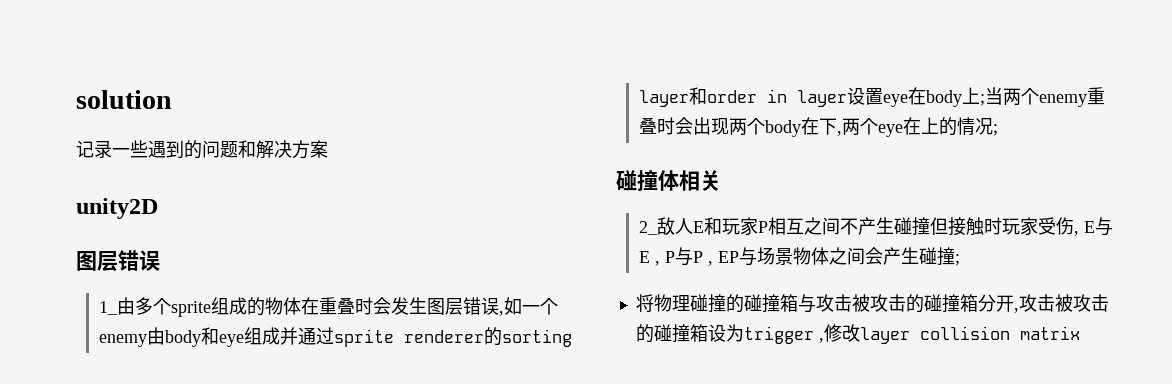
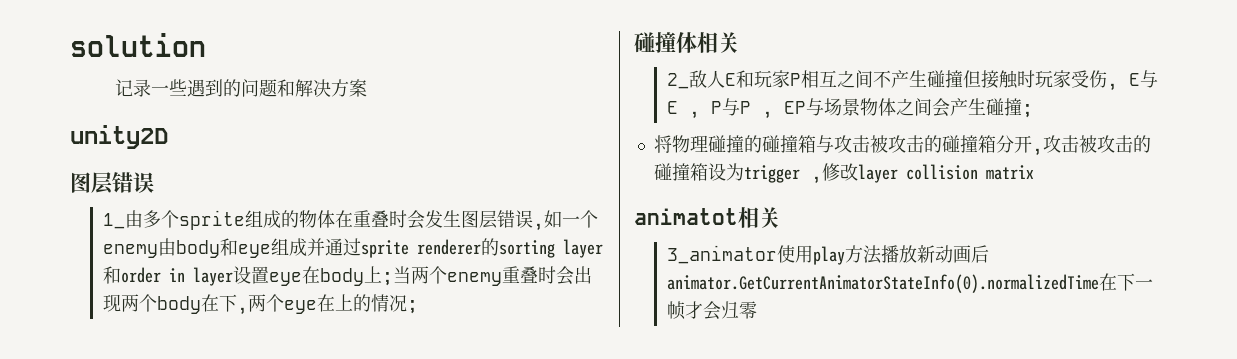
+ animatot相关
+ 3_animator使用play方法播放新动画后animator.GetCurrentAnimatorStateInfo(0).normalizedTime在下一帧才会归零

